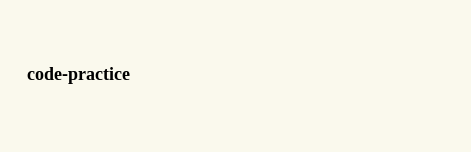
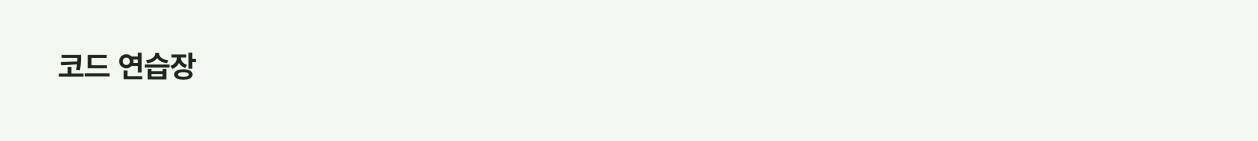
- code-practice
+ 코드 연습장

